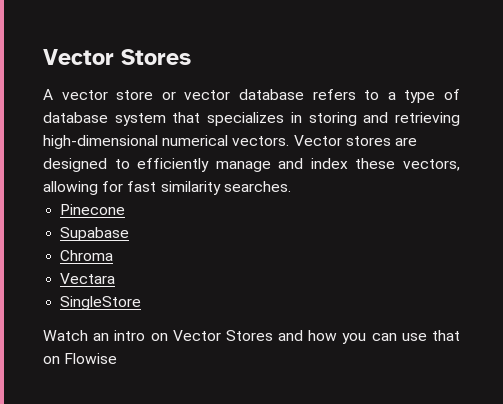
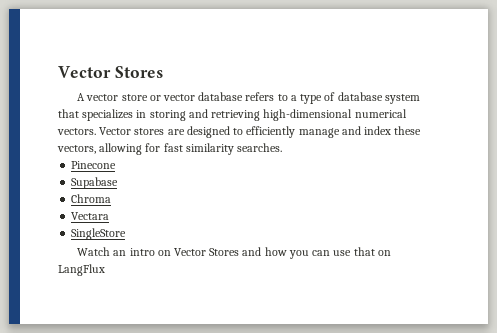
- Watch an intro on Vector Stores and how you can use that on Flowise
+ Watch an intro on Vector Stores and how you can use that on LangFlux

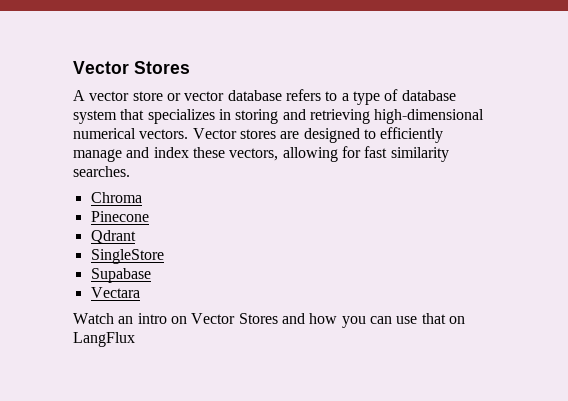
+ Chroma
+ Qdrant
+ SingleStore
- Chroma
- SingleStore

